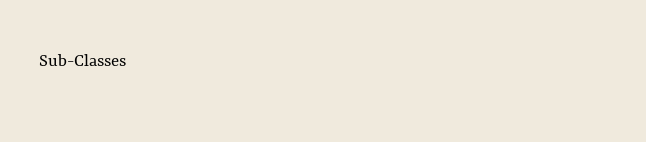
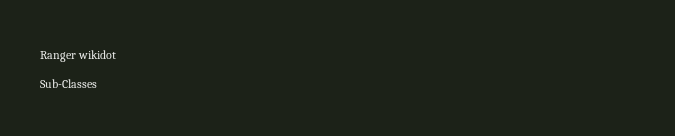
+ Ranger wikidot

